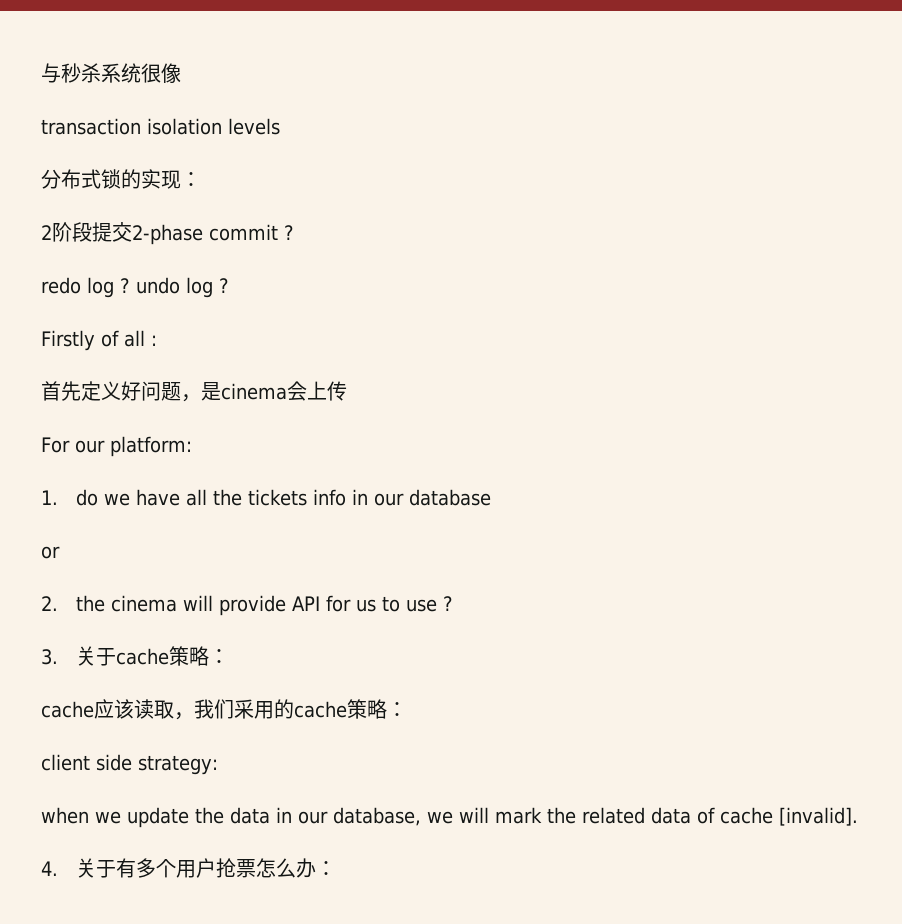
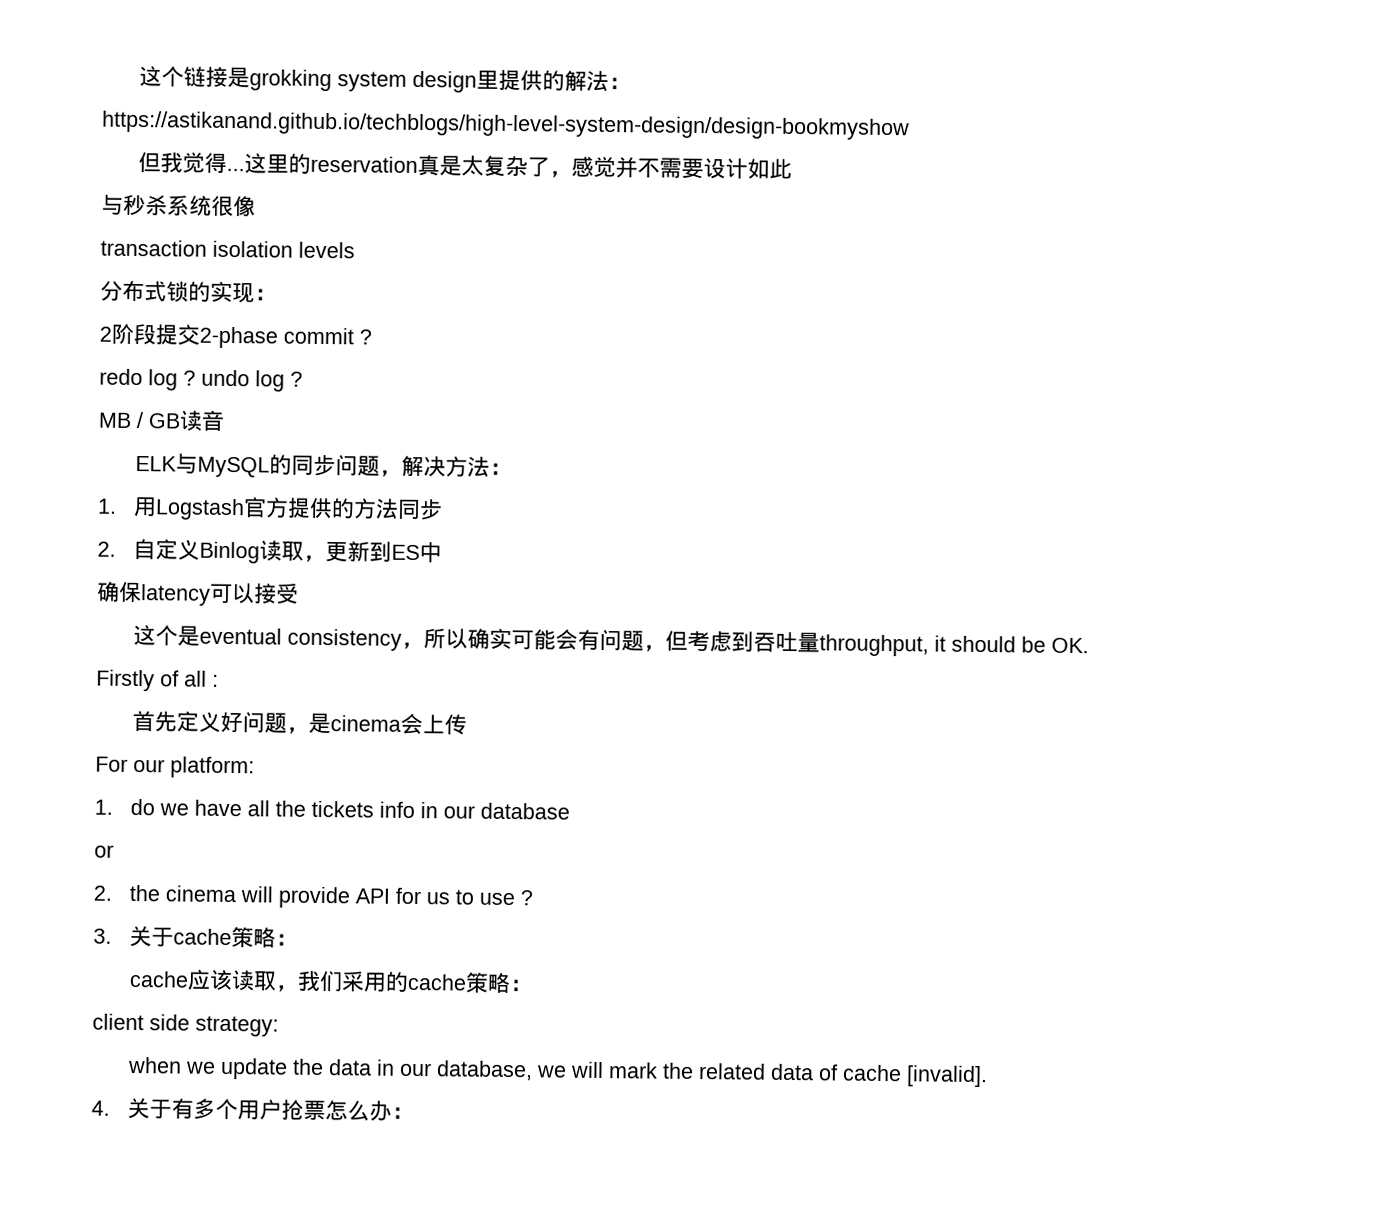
+ 这个链接是grokking system design里提供的解法：
+ https://astikanand.github.io/techblogs/high-level-system-design/design-bookmyshow
+ 但我觉得...这里的reservation真是太复杂了，感觉并不需要设计如此
+ MB / GB读音
+ ELK与MySQL的同步问题，解决方法：
+ 1.用Logstash官方提供的方法同步
+ 2.自定义Binlog读取，更新到ES中
+ 确保latency可以接受
+ 这个是eventual consistency，所以确实可能会有问题，但考虑到吞吐量throughput, it should be OK.

